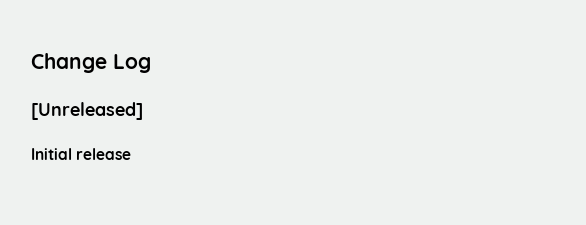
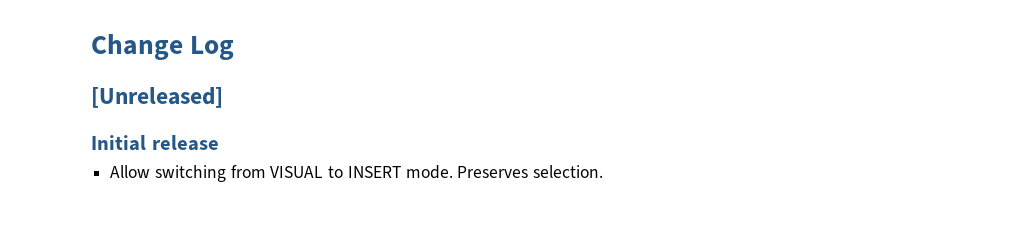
+ Allow switching from VISUAL to INSERT mode. Preserves selection.

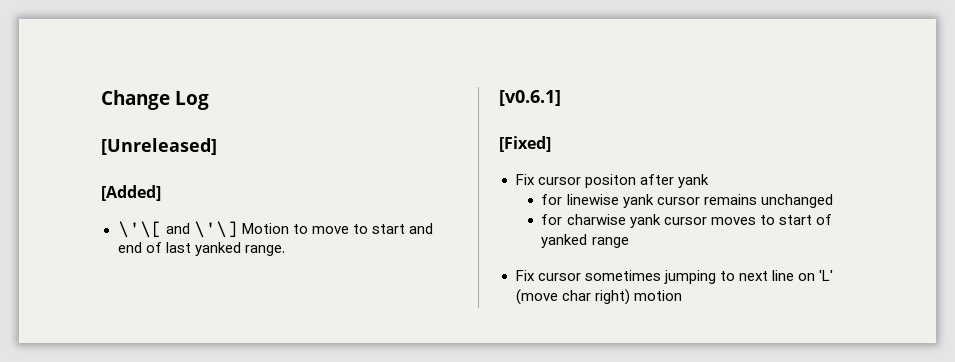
- Initial release
- Allow switching from VISUAL to INSERT mode. Preserves selection.
+ [Added]
+ \'\[ and \'\] Motion to move to start and end of last yanked range.
+ [v0.6.1]
+ [Fixed]
+ Fix cursor positon after yank
+ for linewise yank cursor remains unchanged
+ for charwise yank cursor moves to start of yanked range
+ Fix cursor sometimes jumping to next line on 'L' (move char right) motion

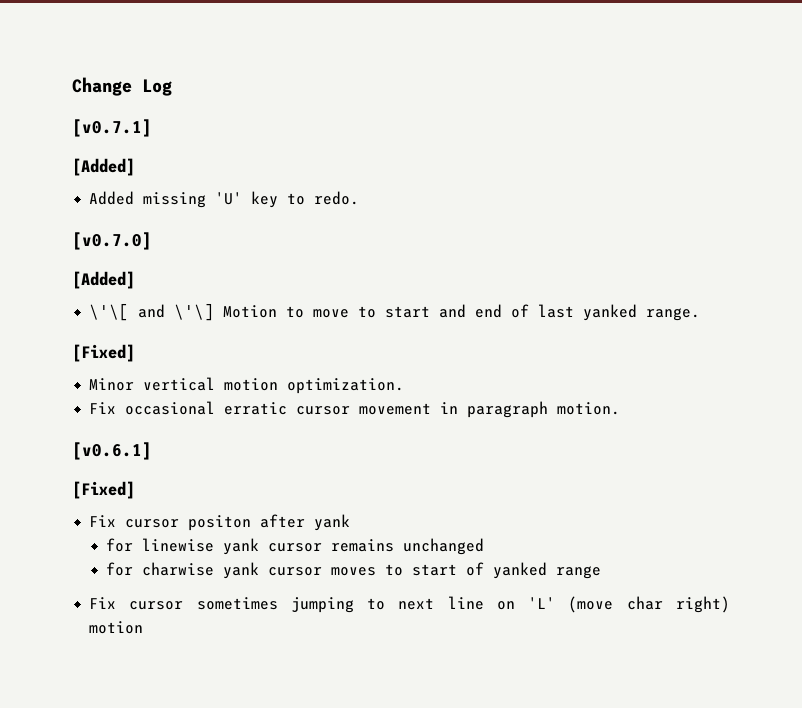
- [Unreleased]
+ [v0.7.1]
+ [Added]
+ Added missing 'U' key to redo.
+ [v0.7.0]
  \'\[ and \'\] Motion to move to start and end of last yanked range.
+ [Fixed]
+ Minor vertical motion optimization.
+ Fix occasional erratic cursor movement in paragraph motion.

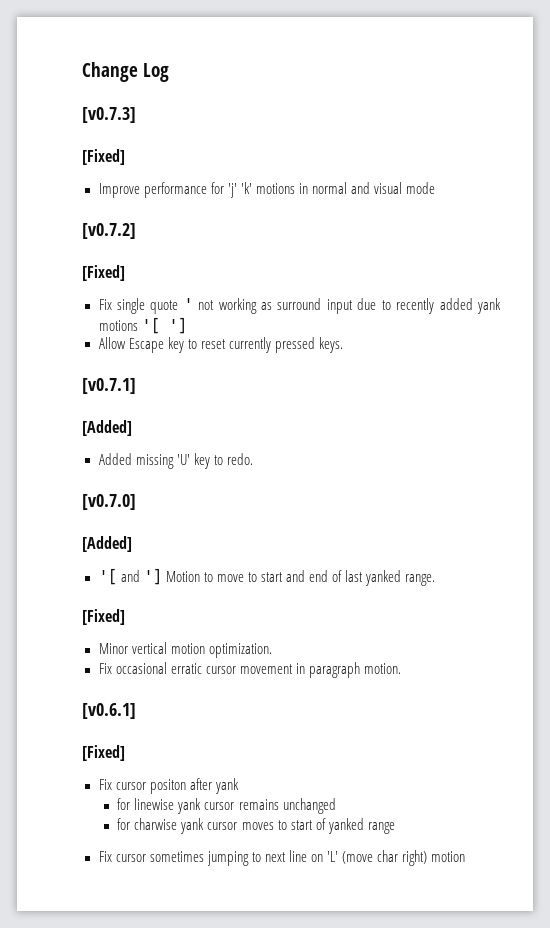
+ [v0.7.3]
+ [Fixed]
+ Improve performance for 'j' 'k' motions in normal and visual mode
+ [v0.7.2]
+ [Fixed]
+ Fix single quote ' not working as surround input due to recently added yank motions '[ ']
+ Allow Escape key to reset currently pressed keys.
- \'\[ and \'\] Motion to move to start and end of last yanked range.
+ '[ and '] Motion to move to start and end of last yanked range.

